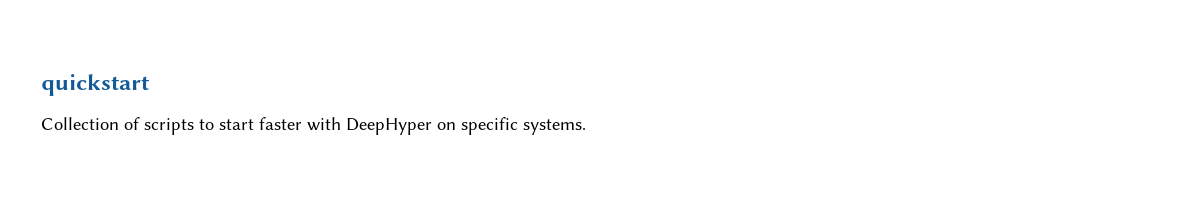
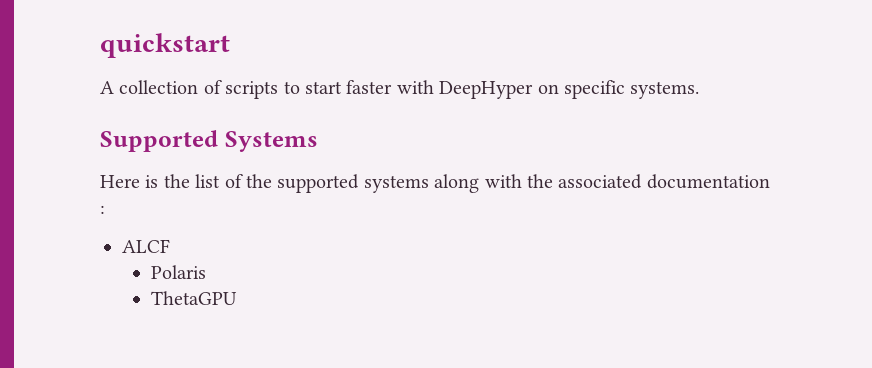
- Collection of scripts to start faster with DeepHyper on specific systems.
+ A collection of scripts to start faster with DeepHyper on specific systems.
+ Supported Systems
+ Here is the list of the supported systems along with the associated documentation :
+ ALCF
+ Polaris
+ ThetaGPU

